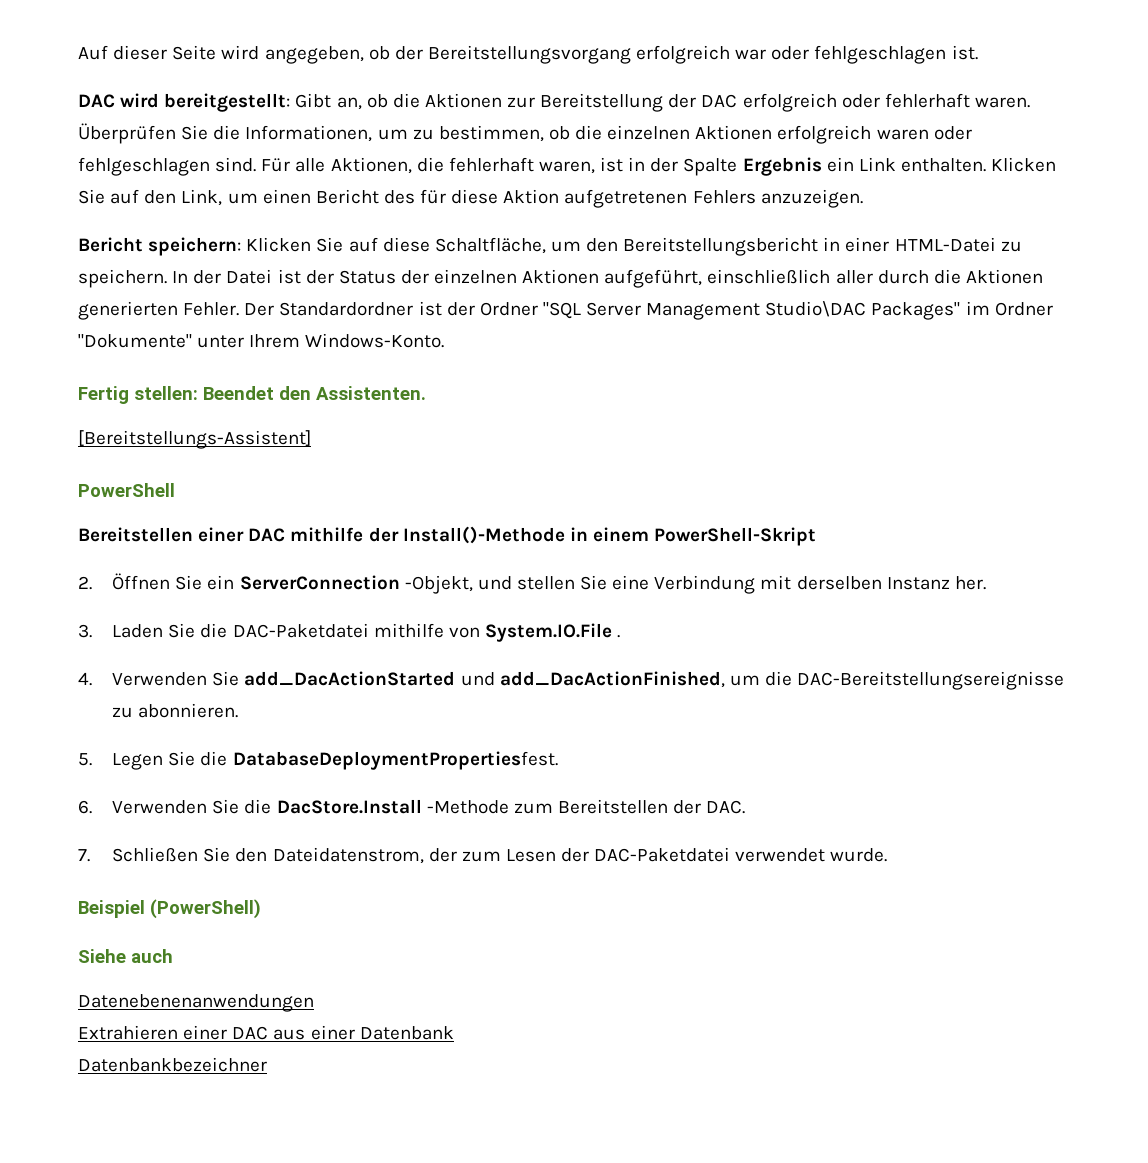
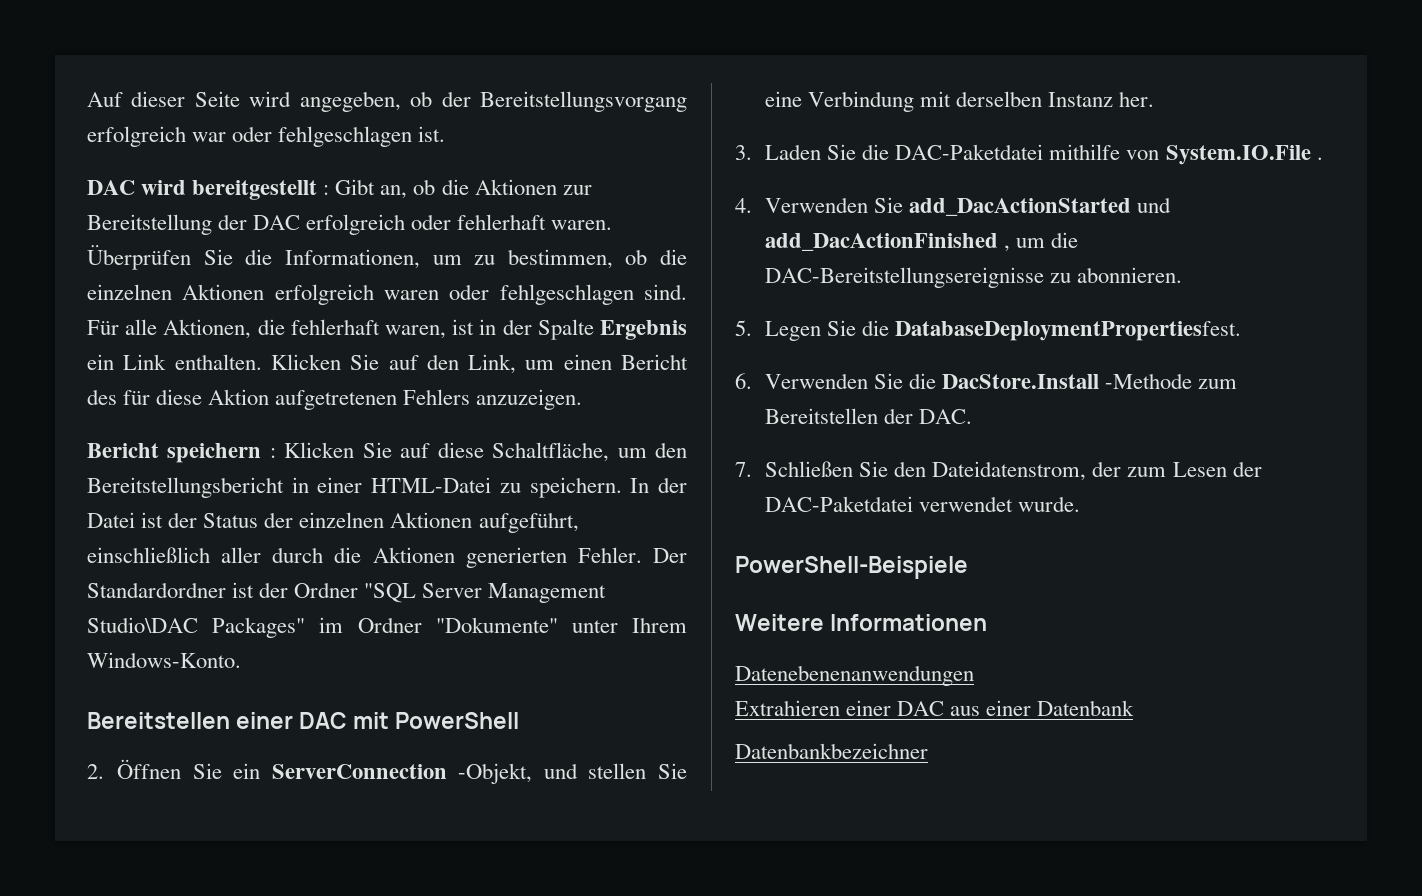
- DAC wird bereitgestellt: Gibt an, ob die Aktionen zur Bereitstellung der DAC erfolgreich oder fehlerhaft waren.
+ DAC wird bereitgestellt : Gibt an, ob die Aktionen zur Bereitstellung der DAC erfolgreich oder fehlerhaft waren.
- Bericht speichern: Klicken Sie auf diese Schaltfläche, um den Bereitstellungsbericht in einer HTML-Datei zu speichern.
+ Bericht speichern : Klicken Sie auf diese Schaltfläche, um den Bereitstellungsbericht in einer HTML-Datei zu speichern.
- Fertig stellen: Beendet den Assistenten.
- [Bereitstellungs-Assistent]
- PowerShell
- Bereitstellen einer DAC mithilfe der Install()-Methode in einem PowerShell-Skript
+ Bereitstellen einer DAC mit PowerShell
- 4. Verwenden Sie add_DacActionStarted und add_DacActionFinished, um die DAC-Bereitstellungsereignisse zu abonnieren.
+ 4. Verwenden Sie add_DacActionStarted und add_DacActionFinished , um die DAC-Bereitstellungsereignisse zu abonnieren.
- Beispiel (PowerShell)
- Siehe auch
+ PowerShell-Beispiele
+ Weitere Informationen

